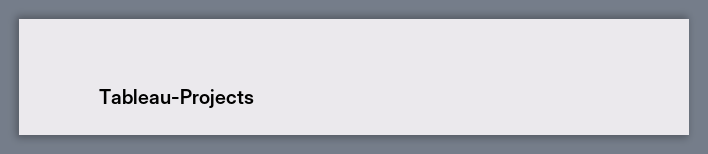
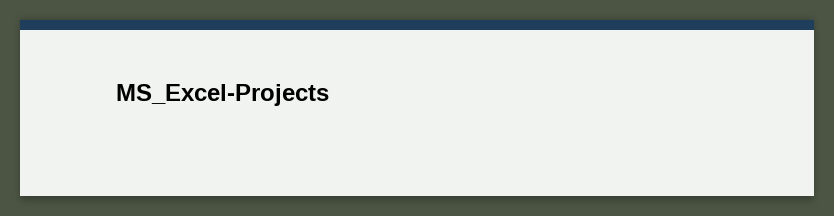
- Tableau-Projects
+ MS_Excel-Projects

